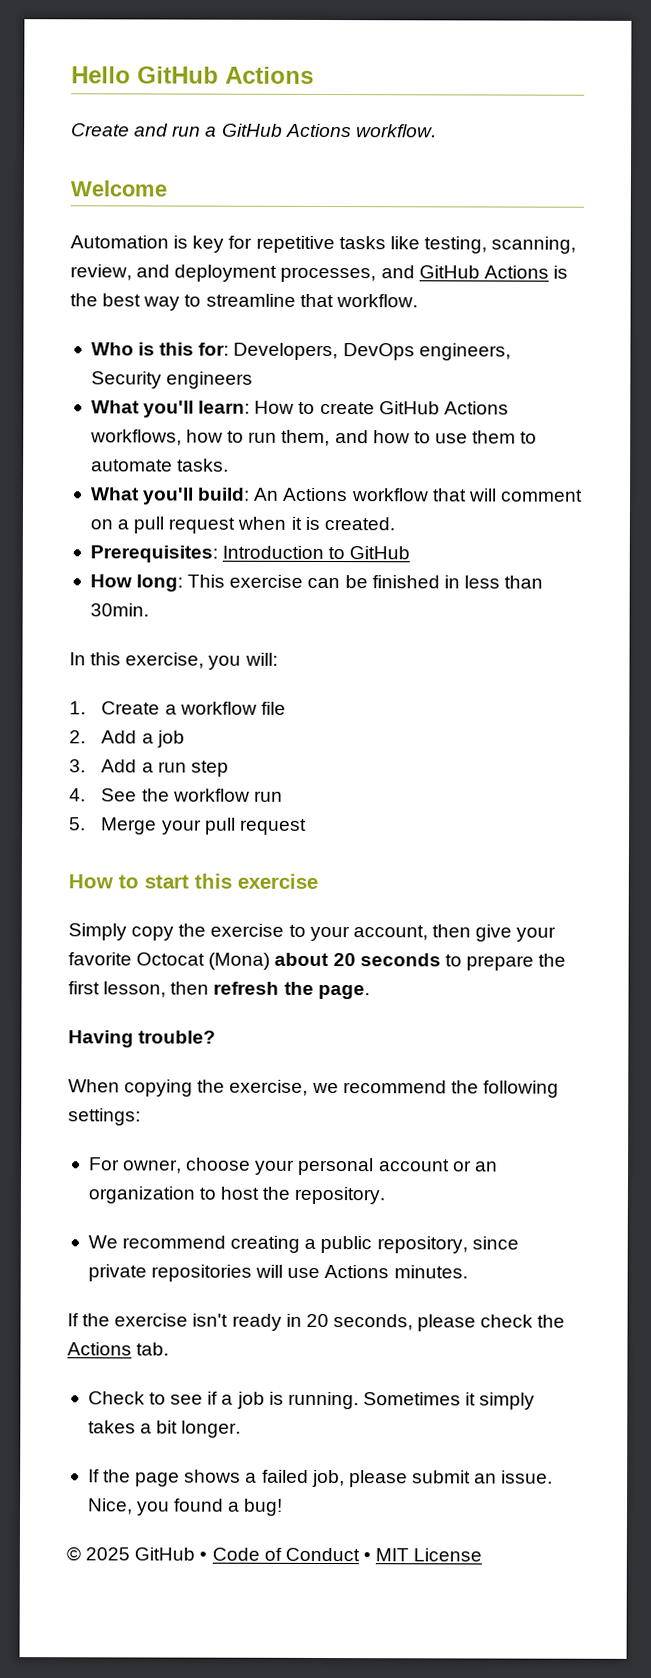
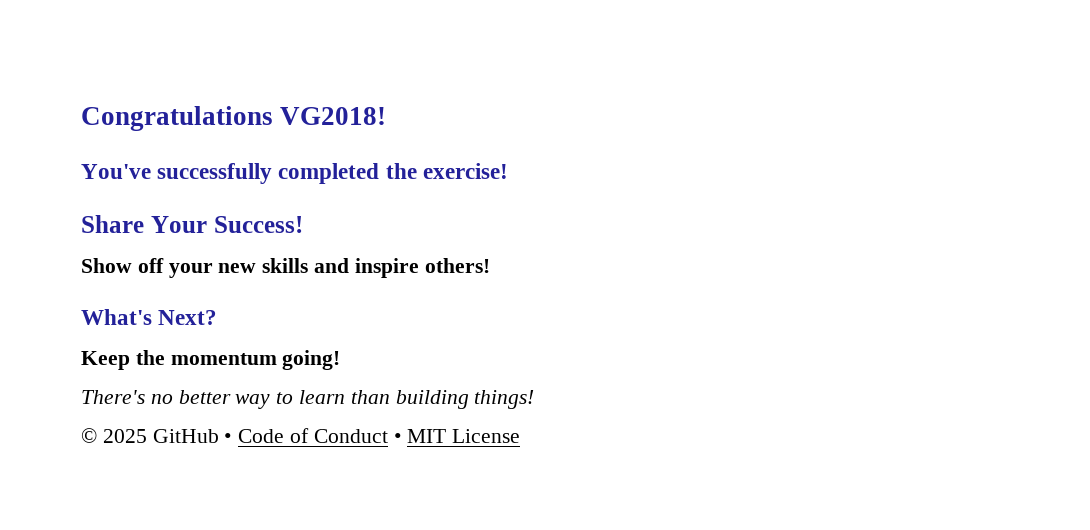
- Hello GitHub Actions
- Create and run a GitHub Actions workflow.
- Welcome
- Automation is key for repetitive tasks like testing, scanning, review, and deployment processes, and GitHub Actions is the best way to streamline that workflow.
- Who is this for: Developers, DevOps engineers, Security engineers
- What you'll learn: How to create GitHub Actions workflows, how to run them, and how to use them to automate tasks.
- What you'll build: An Actions workflow that will comment on a pull request when it is created.
- Prerequisites: Introduction to GitHub
- How long: This exercise can be finished in less than 30min.
- In this exercise, you will:
- 1. Create a workflow file
- 2. Add a job
- 3. Add a run step
- 4. See the workflow run
- 5. Merge your pull request
- How to start this exercise
- Simply copy the exercise to your account, then give your favorite Octocat (Mona) about 20 seconds to prepare the first lesson, then refresh the page.
- Having trouble?
- When copying the exercise, we recommend the following settings:
- For owner, choose your personal account or an organization to host the repository.
- We recommend creating a public repository, since private repositories will use Actions minutes.
- If the exercise isn't ready in 20 seconds, please check the Actions tab.
- Check to see if a job is running. Sometimes it simply takes a bit longer.
- If the page shows a failed job, please submit an issue. Nice, you found a bug!
+ Congratulations VG2018!
+ You've successfully completed the exercise!
+ Share Your Success!
+ Show off your new skills and inspire others!
+ What's Next?
+ Keep the momentum going!
+ There's no better way to learn than building things!

